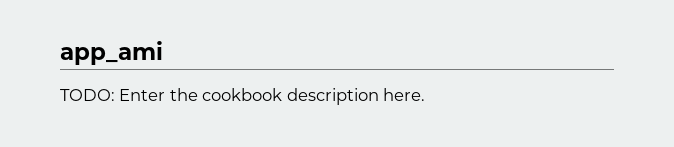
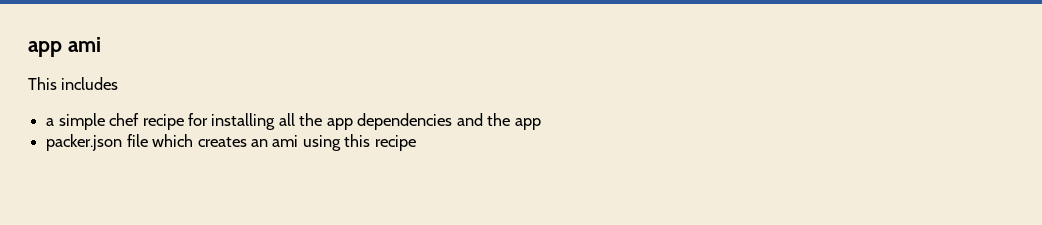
- app_ami
- TODO: Enter the cookbook description here.
+ app ami
+ This includes
+ a simple chef recipe for installing all the app dependencies and the app
+ packer.json file which creates an ami using this recipe

